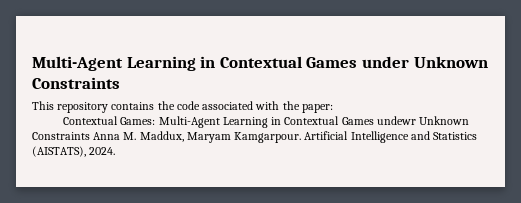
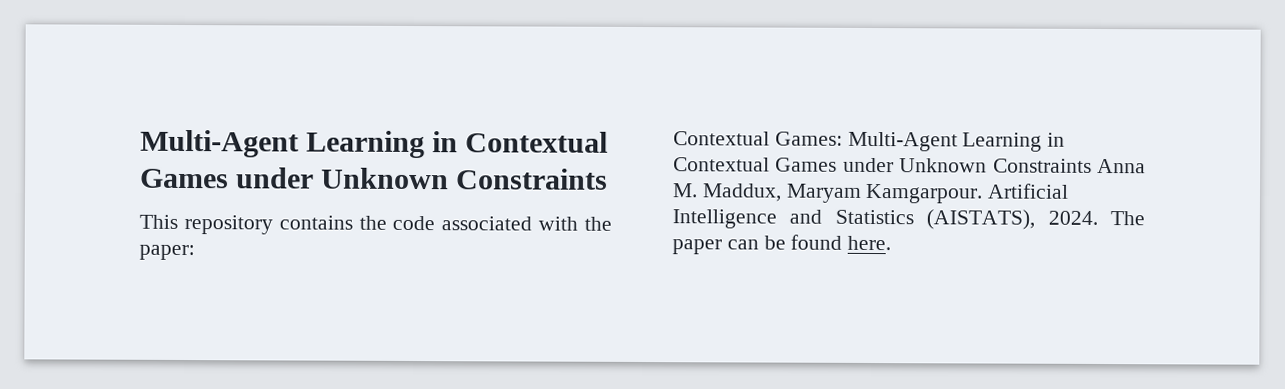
- Contextual Games: Multi-Agent Learning in Contextual Games undewr Unknown Constraints Anna M. Maddux, Maryam Kamgarpour.
+ Contextual Games: Multi-Agent Learning in Contextual Games under Unknown Constraints Anna M. Maddux, Maryam Kamgarpour.
+ The paper can be found here.

